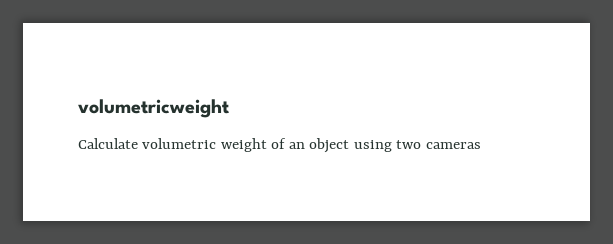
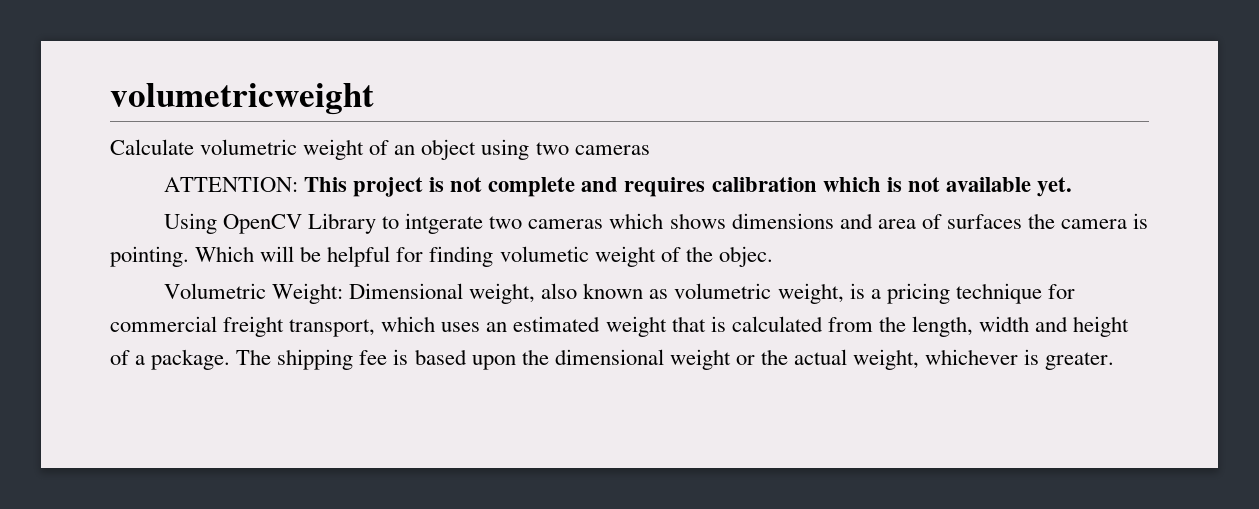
+ ATTENTION: This project is not complete and requires calibration which is not available yet.
+ Using OpenCV Library to intgerate two cameras which shows dimensions and area of surfaces the camera is pointing. Which will be helpful for finding volumetic weight of the objec.
+ Volumetric Weight: Dimensional weight, also known as volumetric weight, is a pricing technique for commercial freight transport, which uses an estimated weight that is calculated from the length, width and height of a package. The shipping fee is based upon the dimensional weight or the actual weight, whichever is greater.

